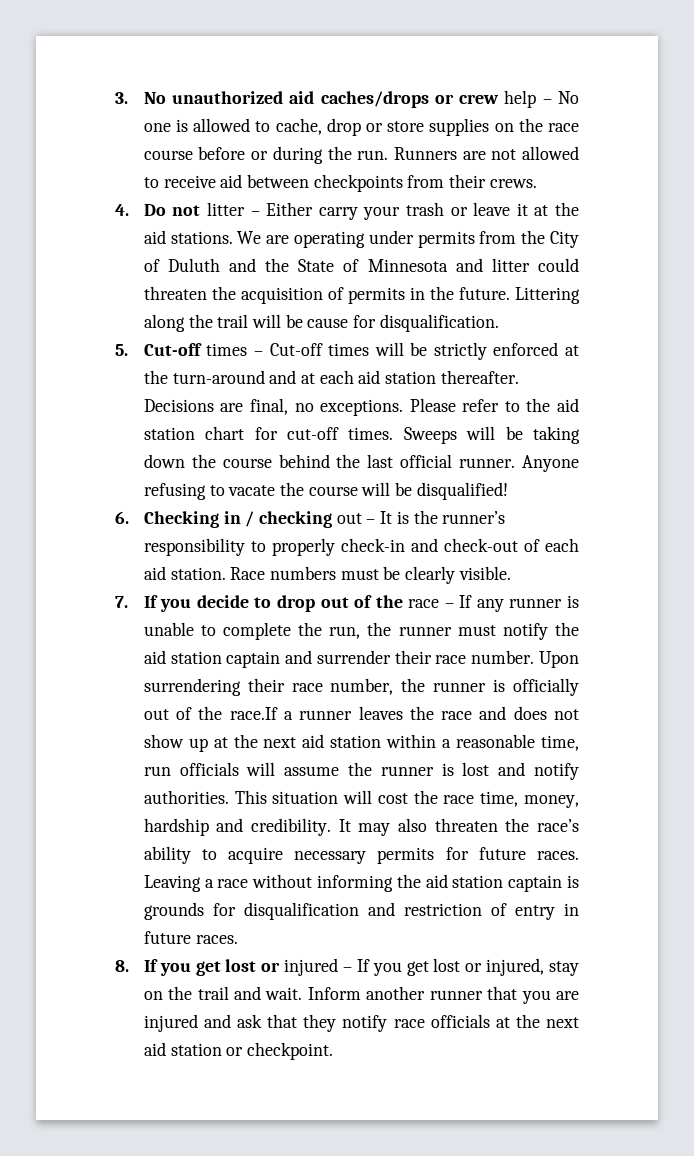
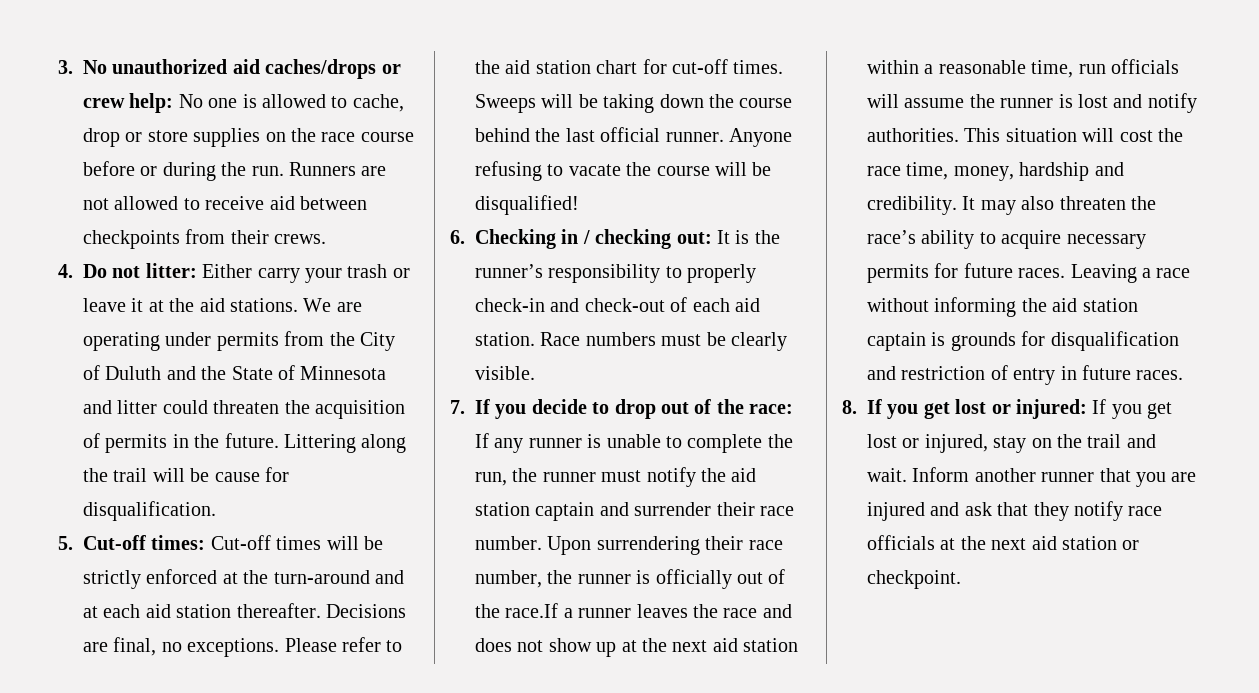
- 3. No unauthorized aid caches/drops or crew help – No one is allowed to cache, drop or store supplies on the race course before or during the run.
+ 3. No unauthorized aid caches/drops or crew help: No one is allowed to cache, drop or store supplies on the race course before or during the run.
- 4. Do not litter – Either carry your trash or leave it at the aid stations.
+ 4. Do not litter: Either carry your trash or leave it at the aid stations.
- 5. Cut-off times – Cut-off times will be strictly enforced at the turn-around and at each aid station thereafter.
+ 5. Cut-off times: Cut-off times will be strictly enforced at the turn-around and at each aid station thereafter.
- 6. Checking in / checking out – It is the runner’s responsibility to properly check-in and check-out of each aid station.
+ 6. Checking in / checking out: It is the runner’s responsibility to properly check-in and check-out of each aid station.
- 7. If you decide to drop out of the race – If any runner is unable to complete the run, the runner must notify the aid station captain and surrender their race number.
+ 7. If you decide to drop out of the race: If any runner is unable to complete the run, the runner must notify the aid station captain and surrender their race number.
- 8. If you get lost or injured – If you get lost or injured, stay on the trail and wait.
+ 8. If you get lost or injured: If you get lost or injured, stay on the trail and wait.

